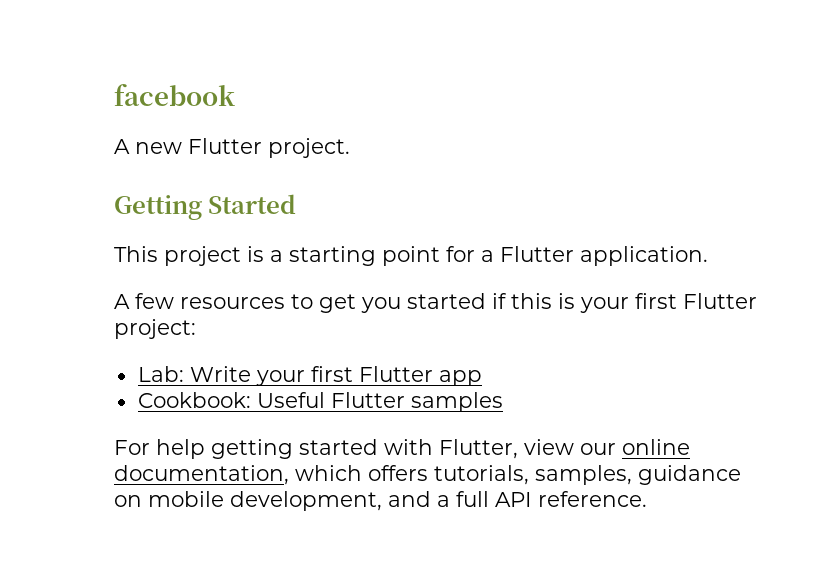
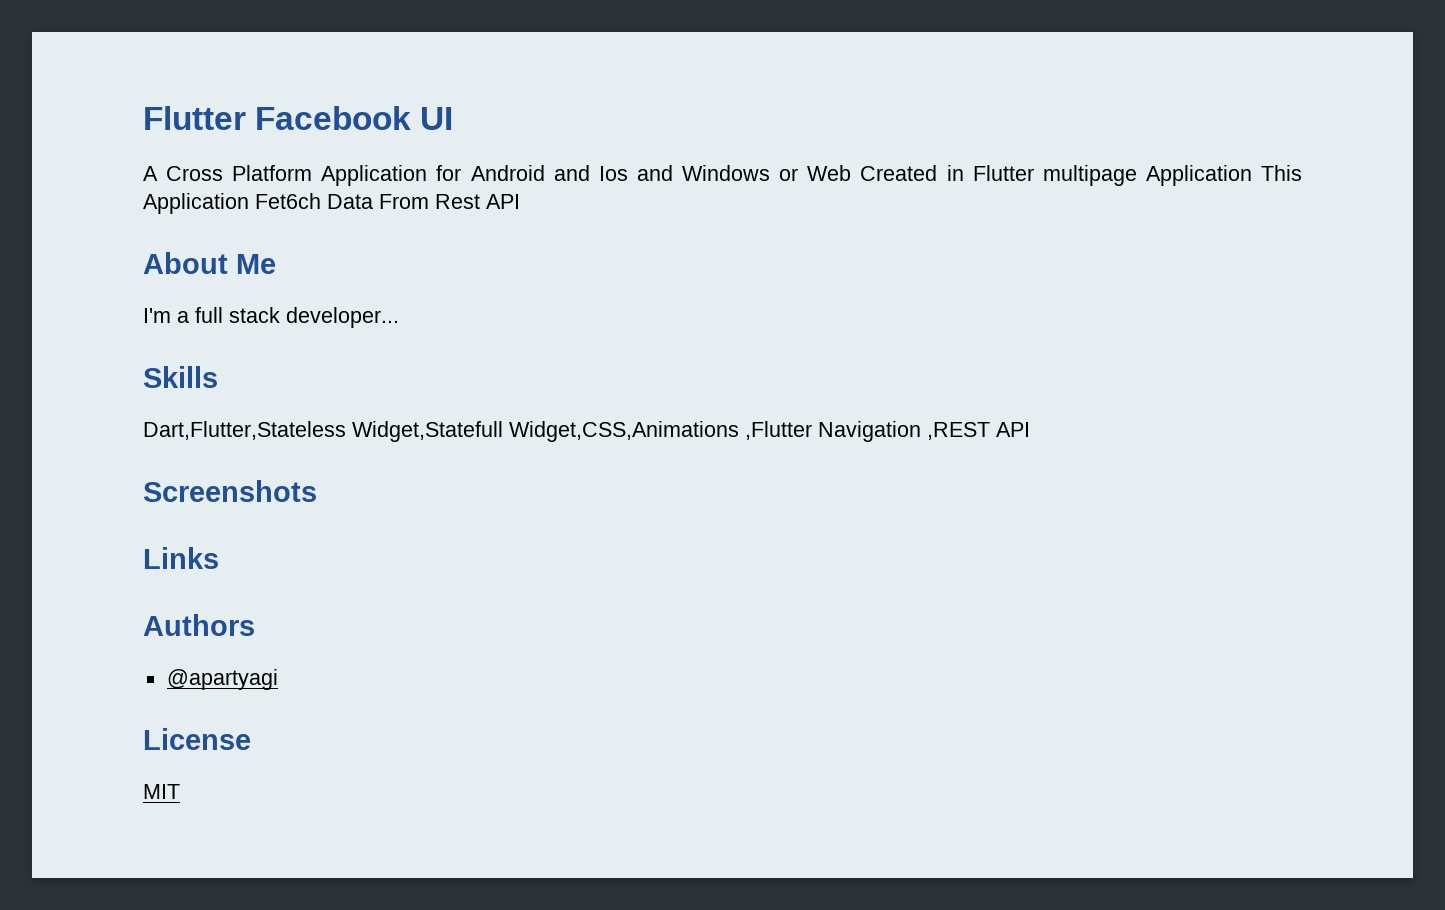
- facebook
- A new Flutter project.
- Getting Started
- This project is a starting point for a Flutter application.
- A few resources to get you started if this is your first Flutter project:
- Lab: Write your first Flutter app
- Cookbook: Useful Flutter samples
- For help getting started with Flutter, view our online documentation, which offers tutorials, samples, guidance on mobile development, and a full API reference.
+ Flutter Facebook UI
+ A Cross Platform Application for Android and Ios and Windows or Web Created in Flutter multipage Application This Application Fet6ch Data From Rest API
+ About Me
+ I'm a full stack developer...
+ Skills
+ Dart,Flutter,Stateless Widget,Statefull Widget,CSS,Animations ,Flutter Navigation ,REST API
+ Screenshots
+ Links
+ Authors
+ @apartyagi
+ License
+ MIT

